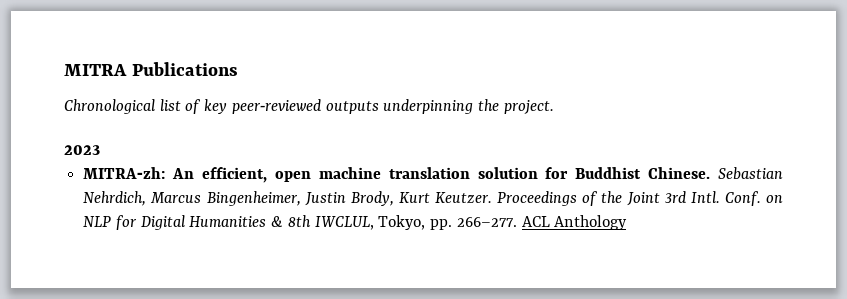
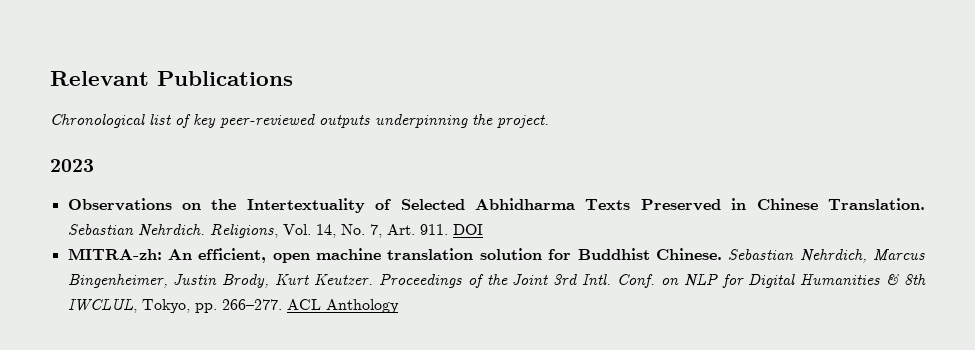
- MITRA Publications
+ Relevant Publications
+ Observations on the Intertextuality of Selected Abhidharma Texts Preserved in Chinese Translation. Sebastian Nehrdich. Religions, Vol. 14, No. 7, Art. 911. DOI

